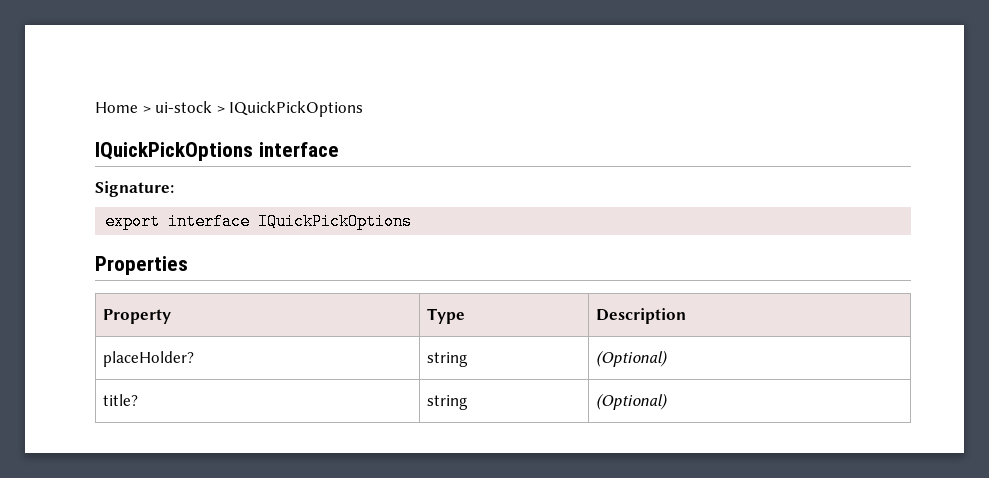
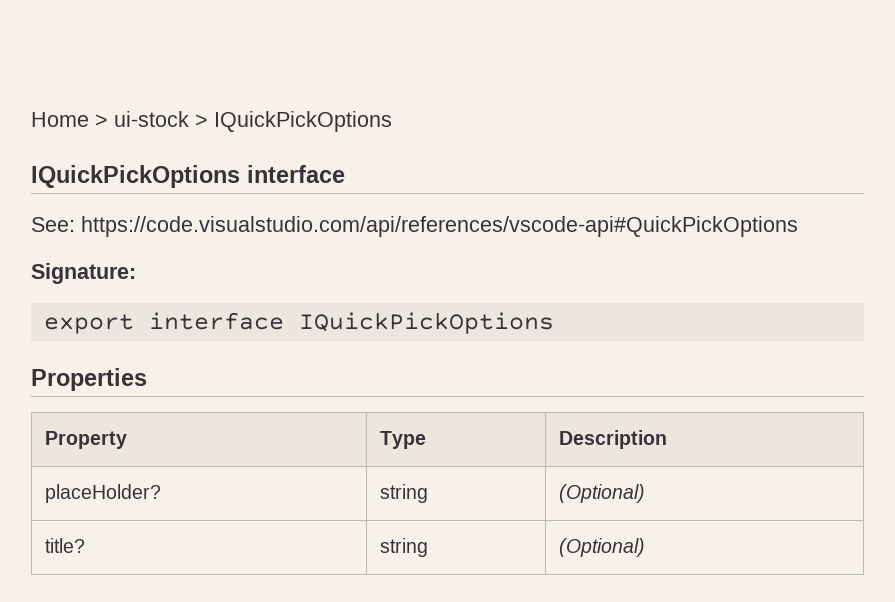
+ See: https://code.visualstudio.com/api/references/vscode-api#QuickPickOptions

